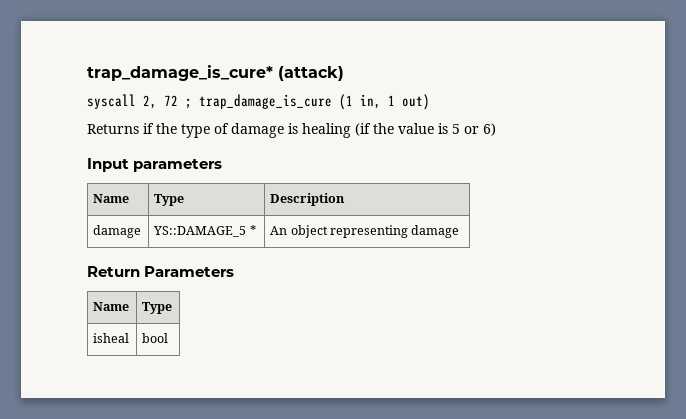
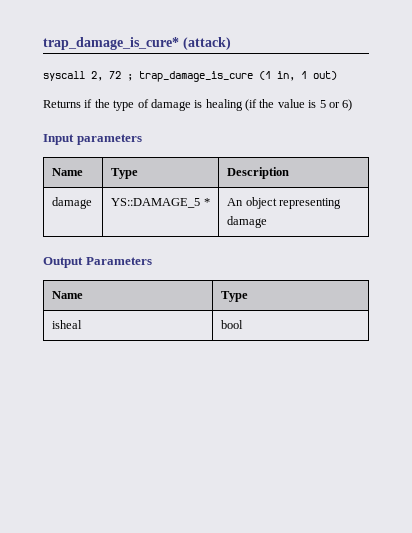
- Return Parameters
+ Output Parameters

